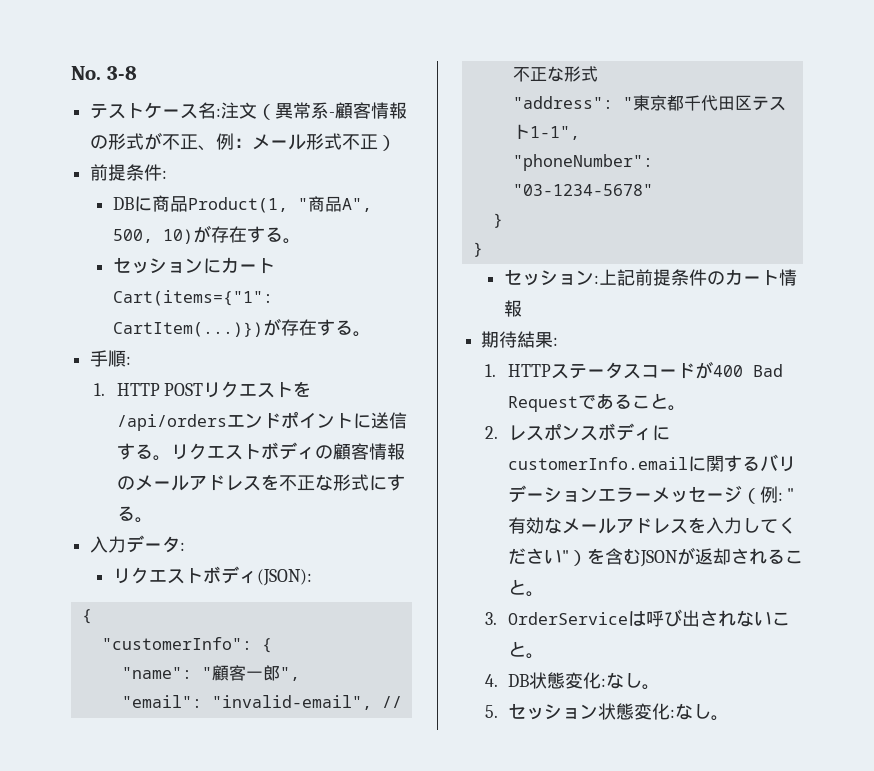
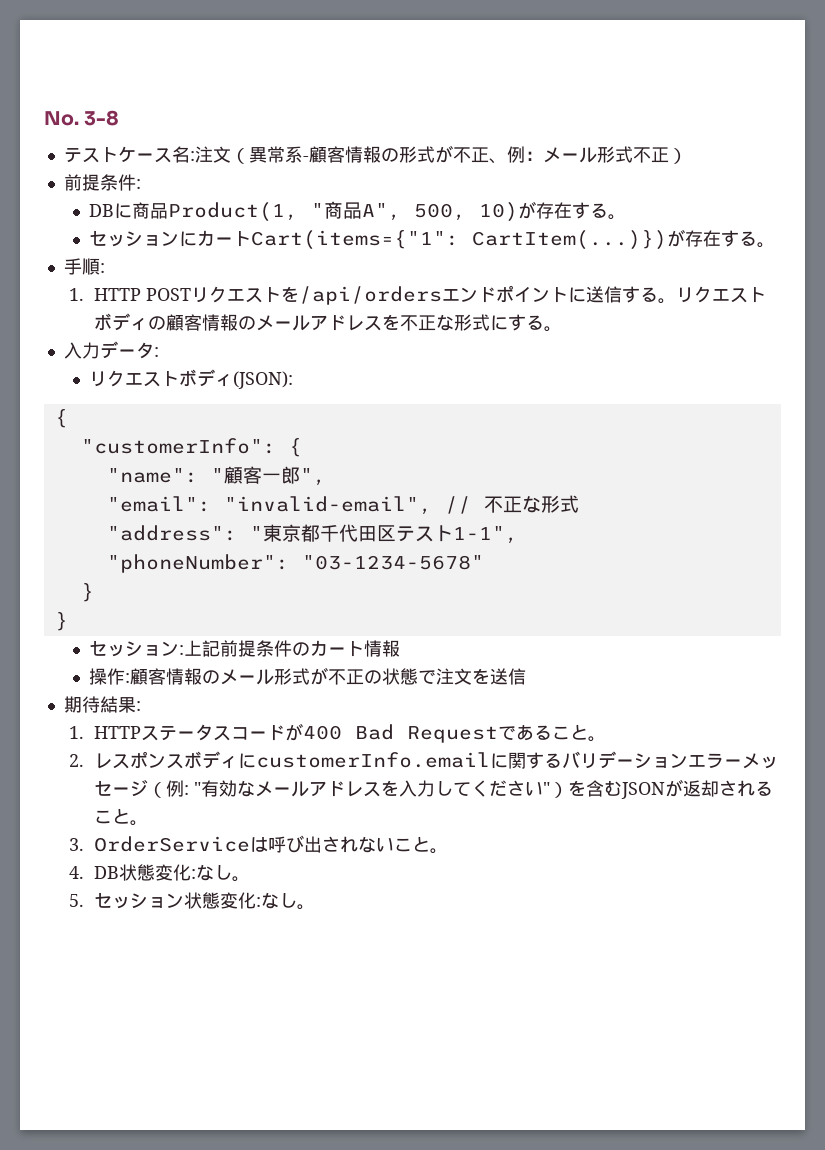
+ 操作:顧客情報のメール形式が不正の状態で注文を送信

